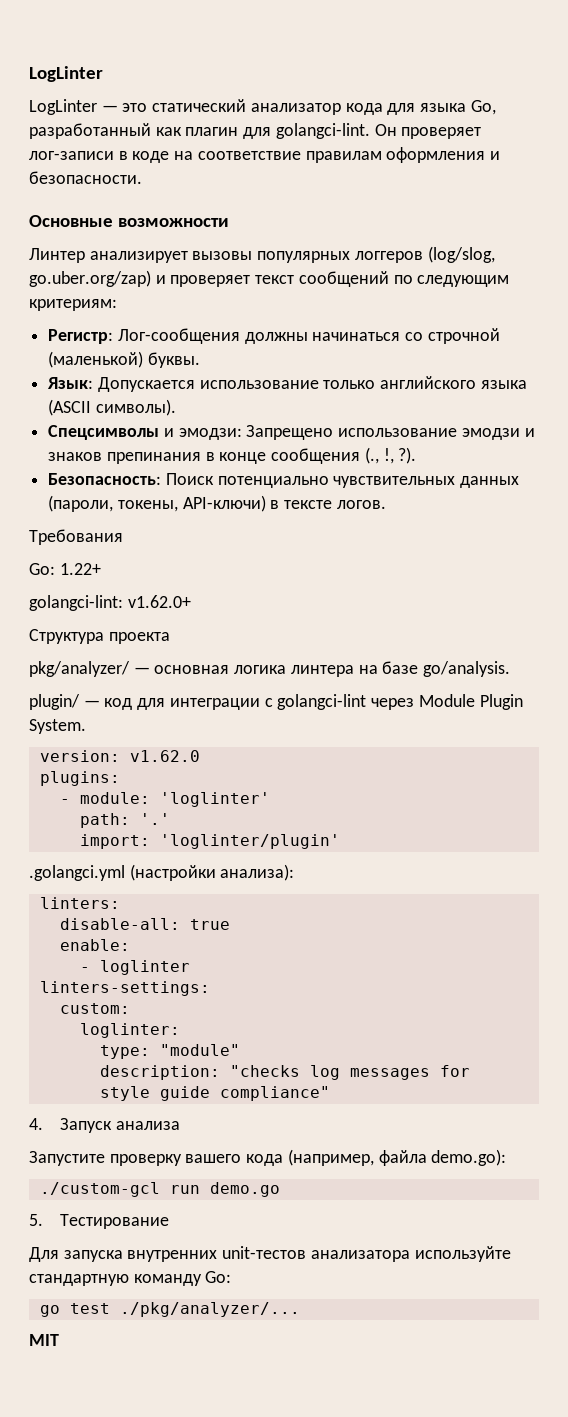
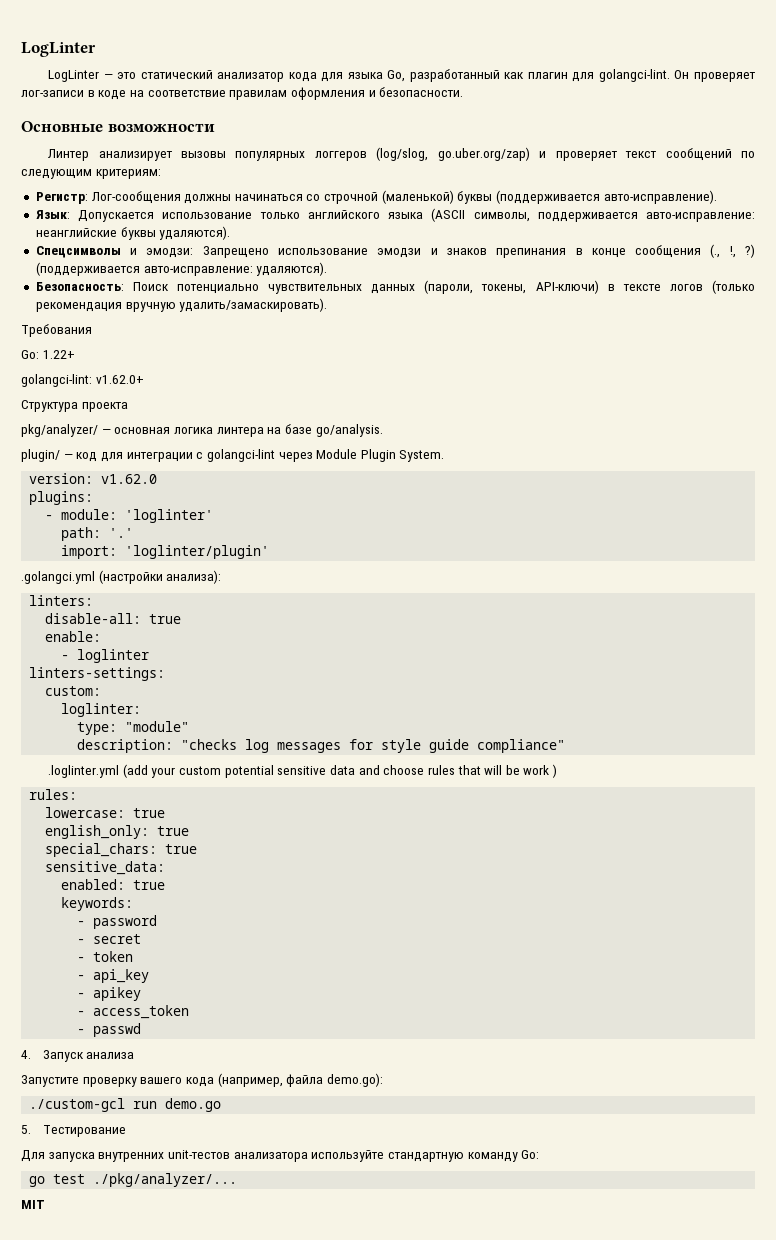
- Регистр: Лог-сообщения должны начинаться со строчной (маленькой) буквы.
+ Регистр: Лог-сообщения должны начинаться со строчной (маленькой) буквы (поддерживается авто-исправление).
- Язык: Допускается использование только английского языка (ASCII символы).
+ Язык: Допускается использование только английского языка (ASCII символы, поддерживается авто-исправление: неанглийские буквы удаляются).
- Спецсимволы и эмодзи: Запрещено использование эмодзи и знаков препинания в конце сообщения (., !, ?).
+ Спецсимволы и эмодзи: Запрещено использование эмодзи и знаков препинания в конце сообщения (., !, ?) (поддерживается авто-исправление: удаляются).
- Безопасность: Поиск потенциально чувствительных данных (пароли, токены, API-ключи) в тексте логов.
+ Безопасность: Поиск потенциально чувствительных данных (пароли, токены, API-ключи) в тексте логов (только рекомендация вручную удалить/замаскировать).
+ .loglinter.yml (add your custom potential sensitive data and choose rules that will be work )
+ rules:
+ lowercase: true
+ english_only: true
+ special_chars: true
+ sensitive_data:
+ enabled: true
+ keywords:
+ - password
+ - secret
+ - token
+ - api_key
+ - apikey
+ - access_token
+ - passwd

